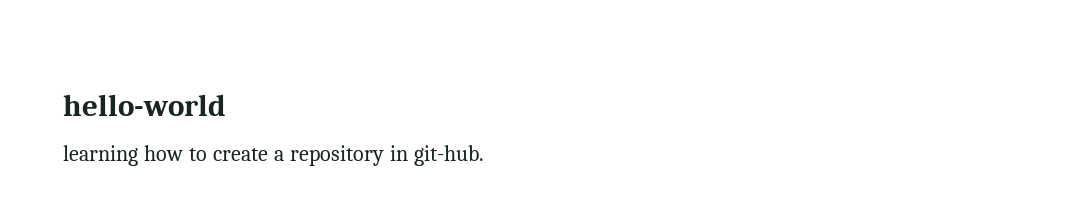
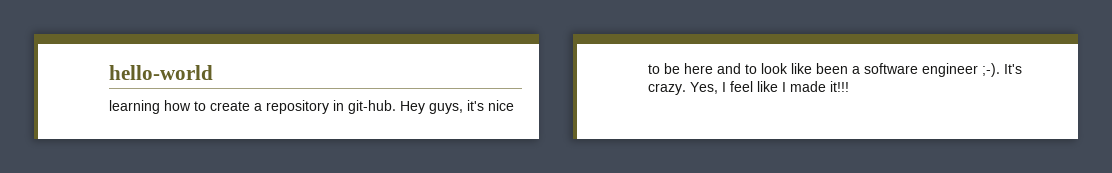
+ Hey guys, it's nice to be here and to look like been a software engineer ;-). It's crazy. Yes, I feel like I made it!!!

